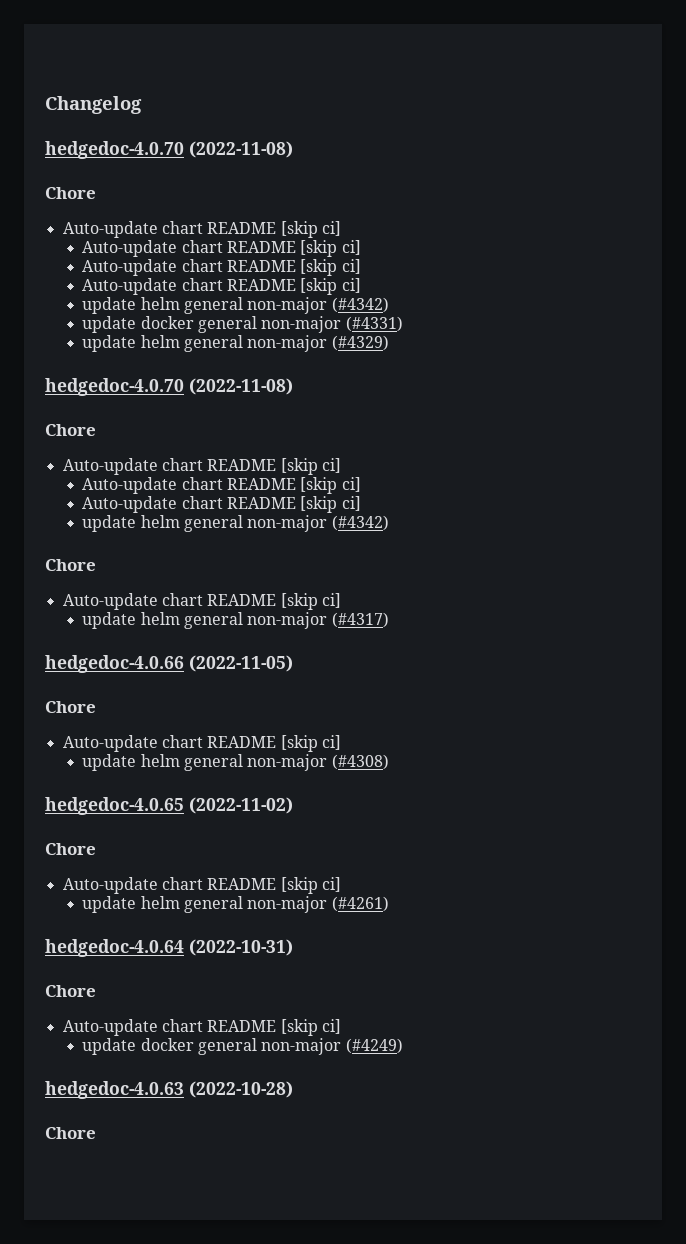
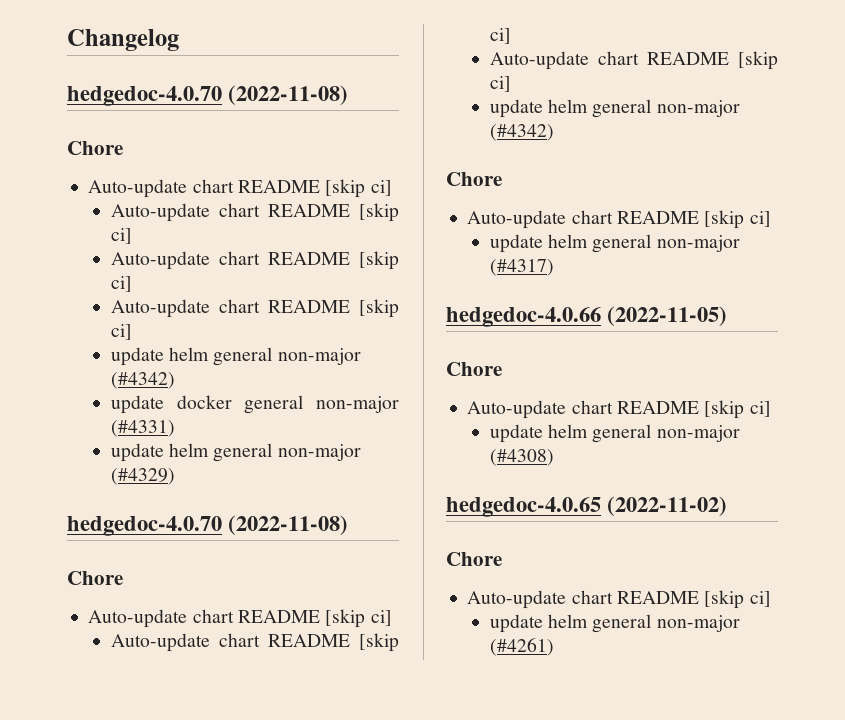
- hedgedoc-4.0.64 (2022-10-31)
- Chore
- Auto-update chart README [skip ci]
- update docker general non-major (#4249)
- hedgedoc-4.0.63 (2022-10-28)
- Chore

